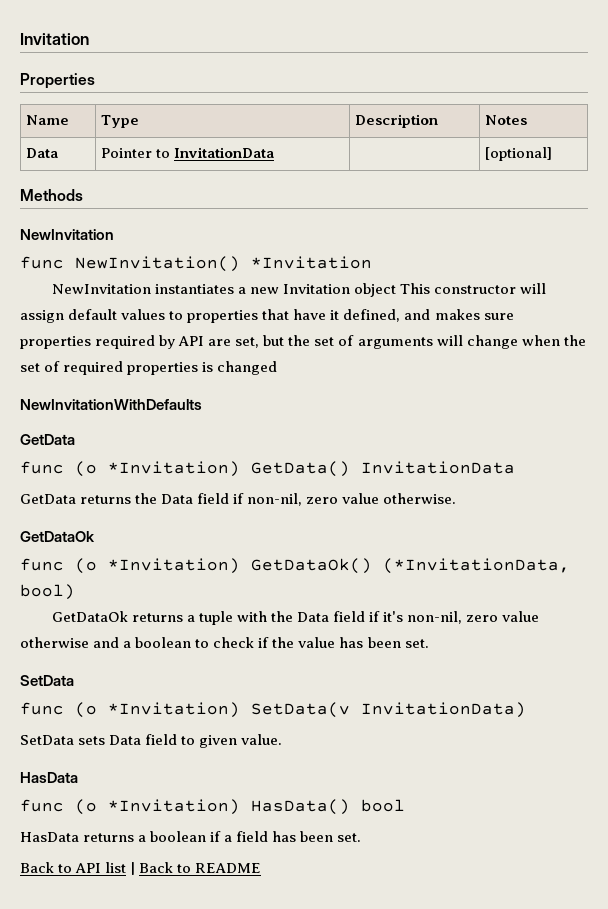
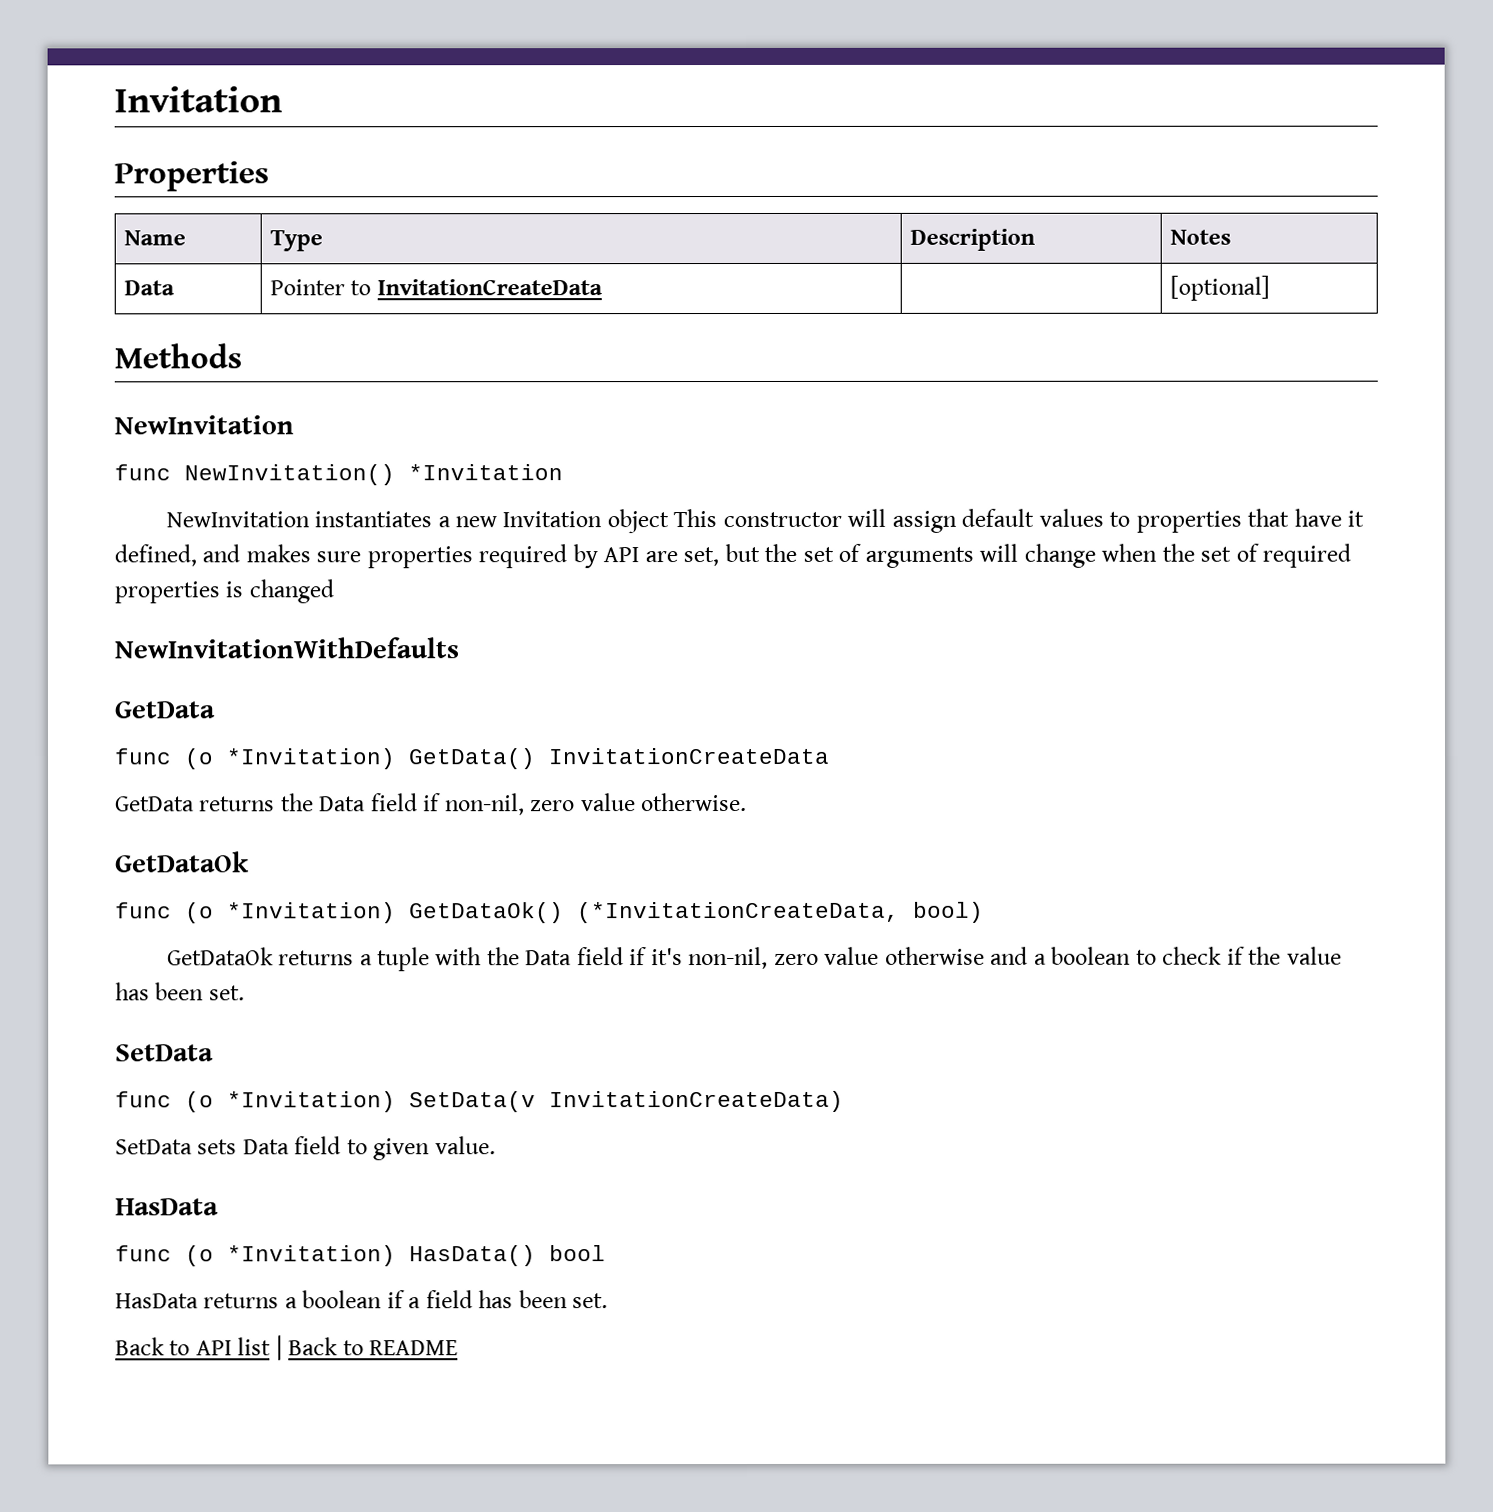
- Data | Pointer to InvitationData | | [optional]
+ Data | Pointer to InvitationCreateData | | [optional]
- func (o *Invitation) GetData() InvitationData
+ func (o *Invitation) GetData() InvitationCreateData
- func (o *Invitation) GetDataOk() (*InvitationData, bool)
+ func (o *Invitation) GetDataOk() (*InvitationCreateData, bool)
- func (o *Invitation) SetData(v InvitationData)
+ func (o *Invitation) SetData(v InvitationCreateData)

